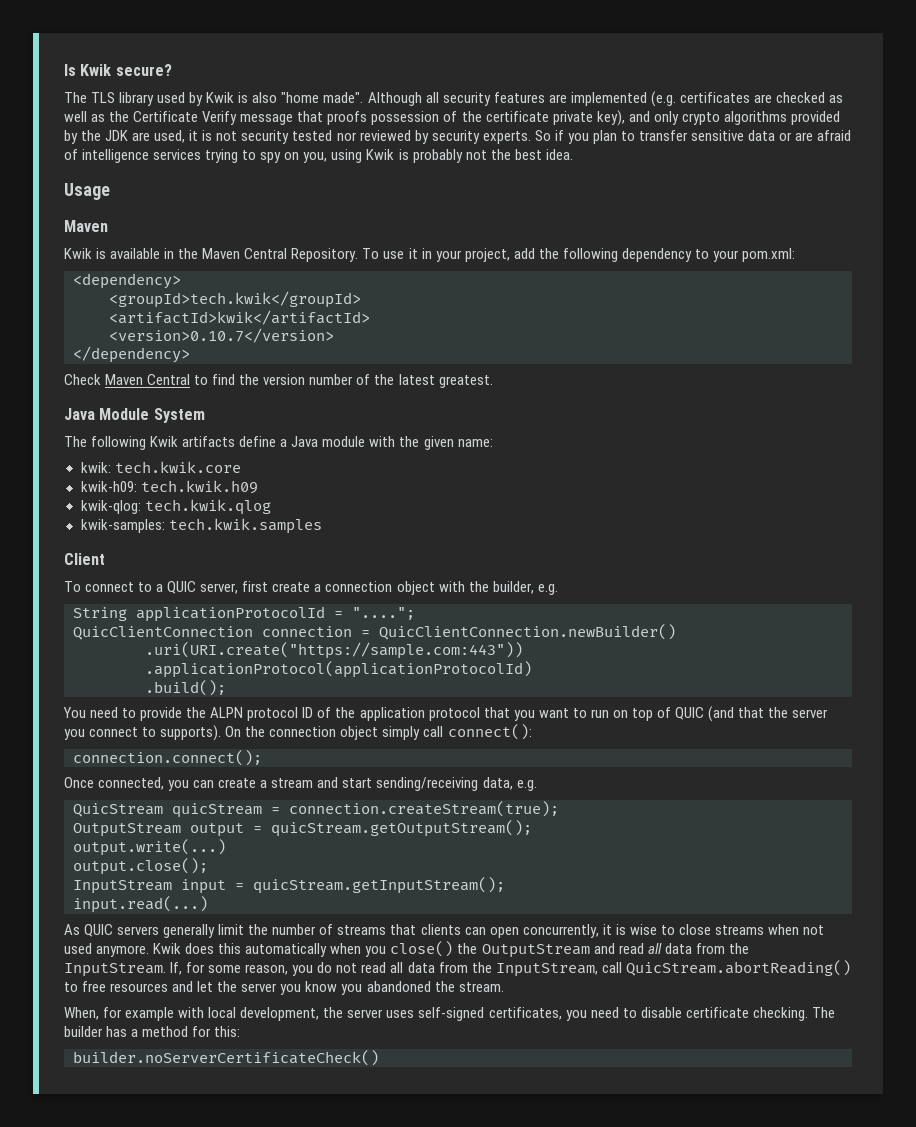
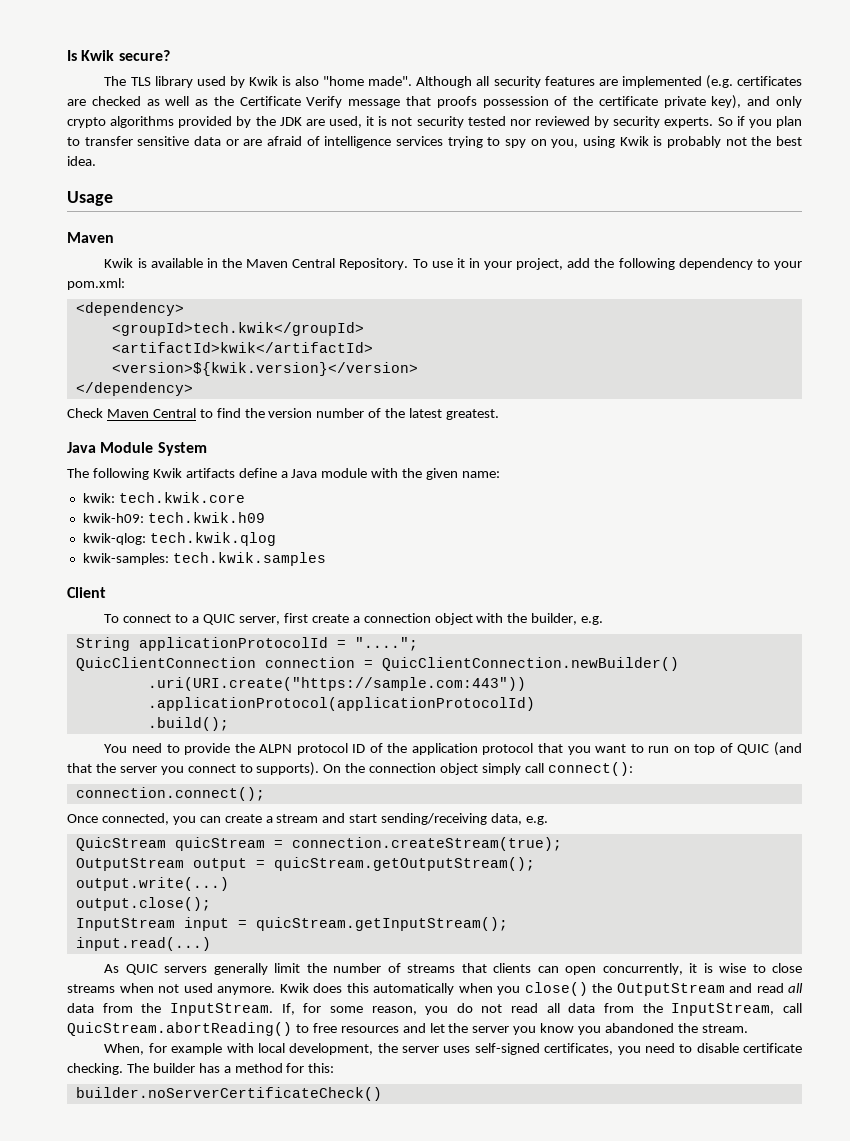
- <version>0.10.7</version>
+ <version>${kwik.version}</version>

